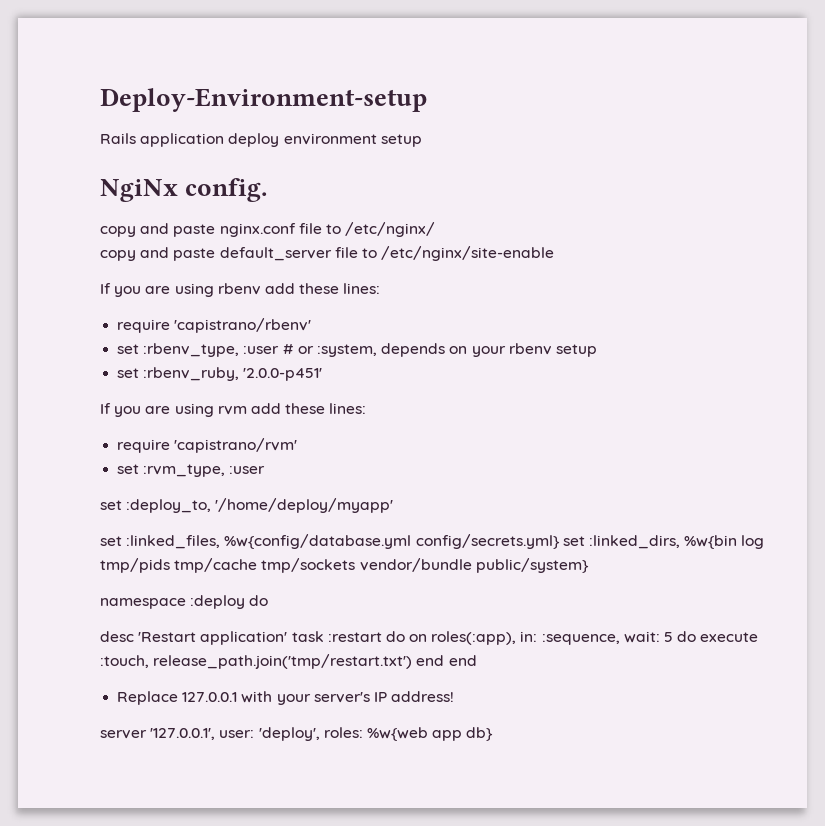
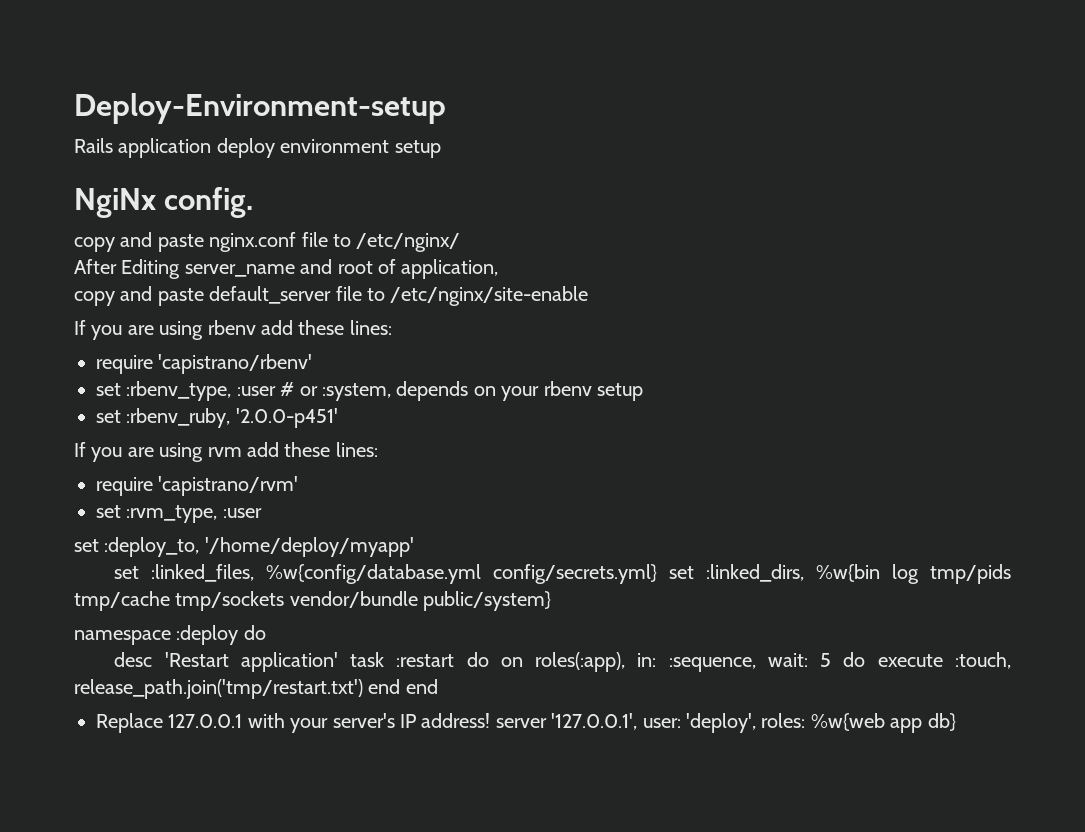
+ After Editing server_name and root of application,
- Replace 127.0.0.1 with your server's IP address!
- server '127.0.0.1', user: 'deploy', roles: %w{web app db}
+ Replace 127.0.0.1 with your server's IP address! server '127.0.0.1', user: 'deploy', roles: %w{web app db}

